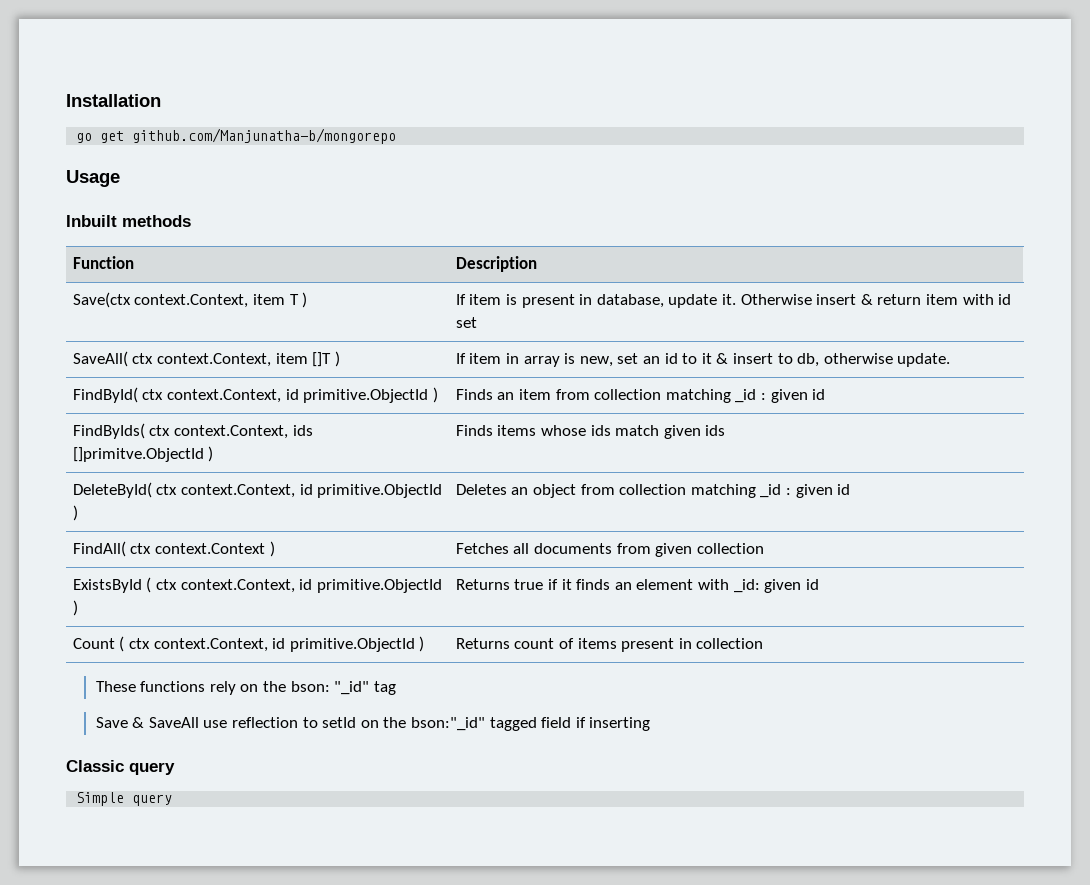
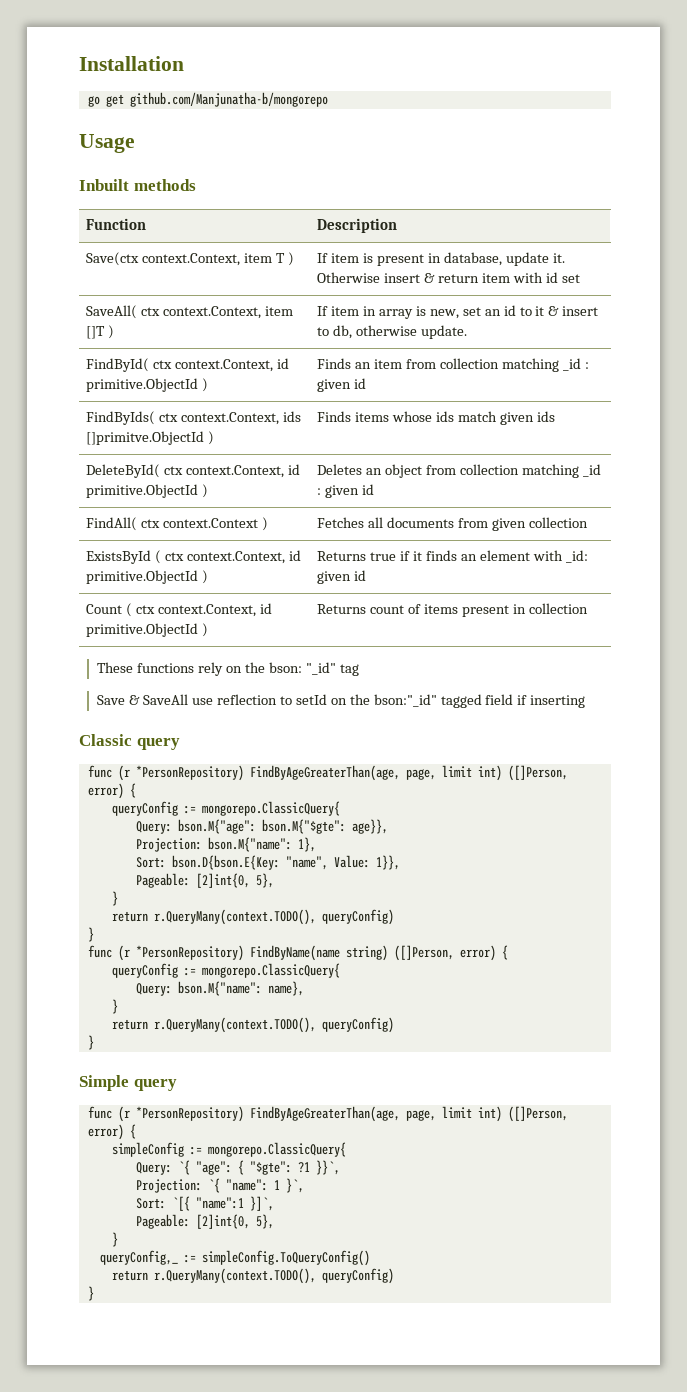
  Classic query
+ func (r *PersonRepository) FindByAgeGreaterThan(age, page, limit int) ([]Person, error) {
+ queryConfig := mongorepo.ClassicQuery{
+ Query: bson.M{"age": bson.M{"$gte": age}},
+ Projection: bson.M{"name": 1},
+ Sort: bson.D{bson.E{Key: "name", Value: 1}},
+ Pageable: [2]int{0, 5},
+ }
+ return r.QueryMany(context.TODO(), queryConfig)
+ }
+ func (r *PersonRepository) FindByName(name string) ([]Person, error) {
+ queryConfig := mongorepo.ClassicQuery{
+ Query: bson.M{"name": name},
+ }
+ return r.QueryMany(context.TODO(), queryConfig)
+ }
  Simple query
+ func (r *PersonRepository) FindByAgeGreaterThan(age, page, limit int) ([]Person, error) {
+ simpleConfig := mongorepo.ClassicQuery{
+ Query: `{ "age": { "$gte": ?1 }}`,
+ Projection: `{ "name": 1 }`,
+ Sort: `[{ "name":1 }]`,
+ Pageable: [2]int{0, 5},
+ }
+ queryConfig,_ := simpleConfig.ToQueryConfig()
+ return r.QueryMany(context.TODO(), queryConfig)
+ }

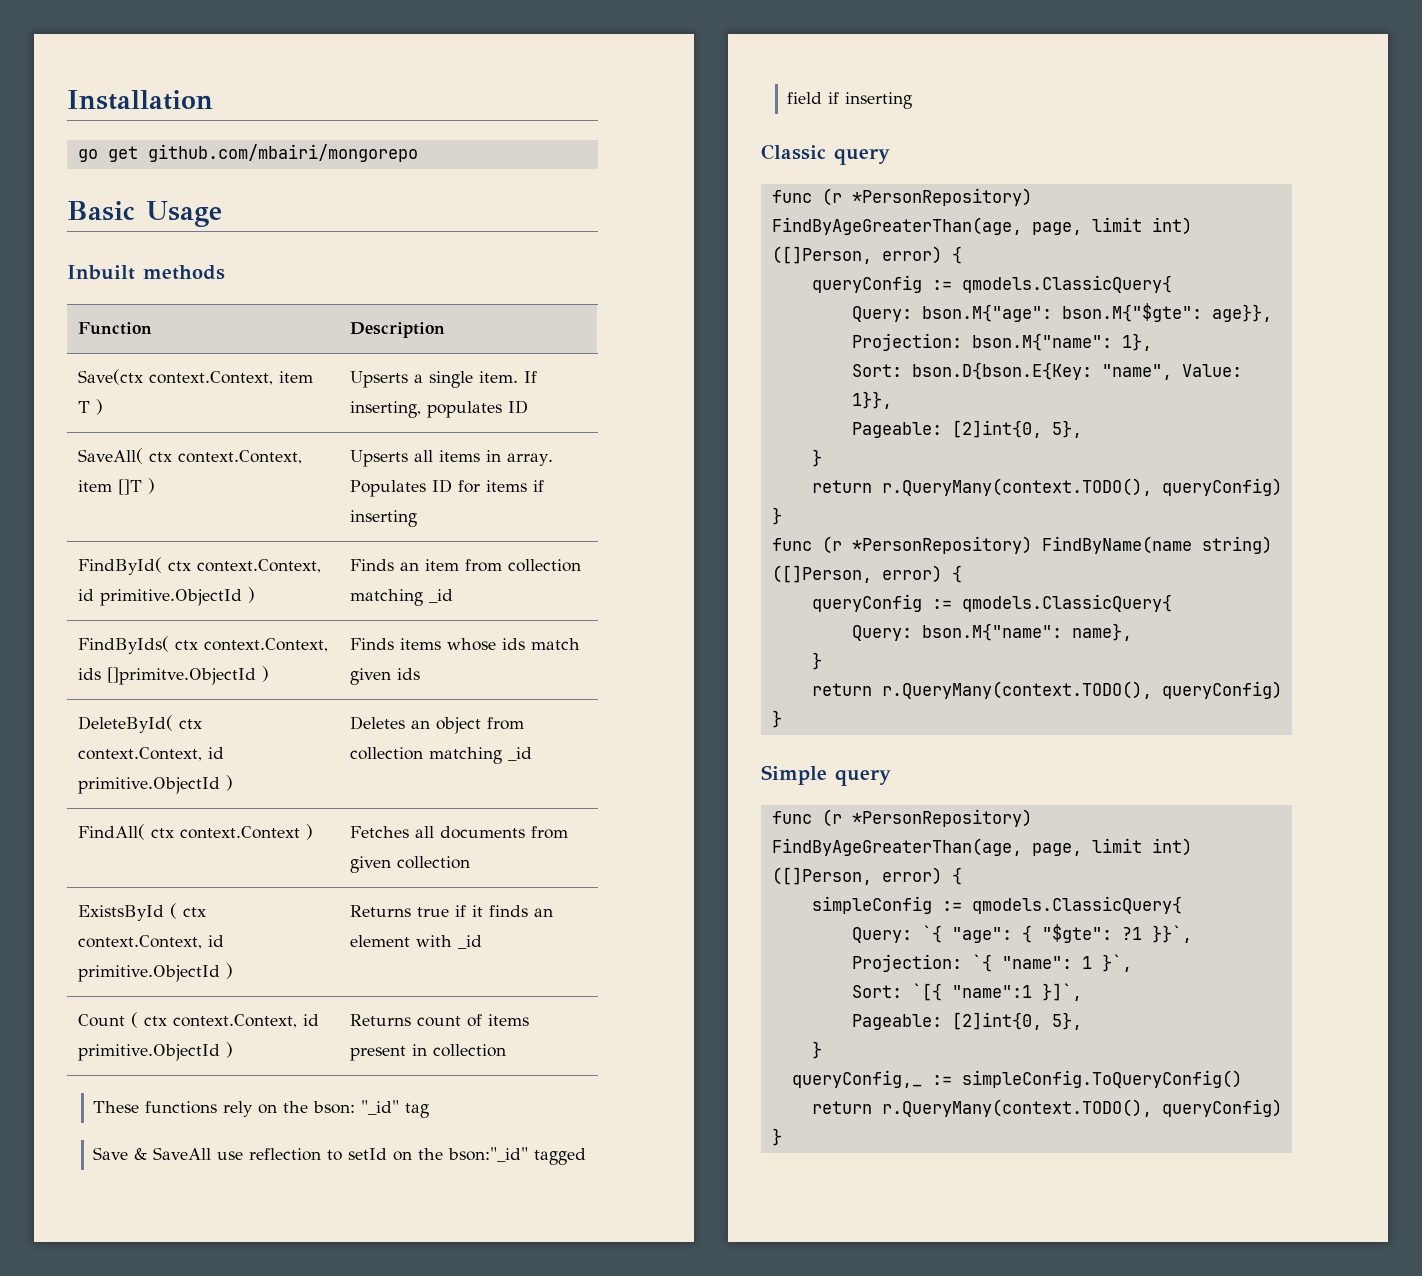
- go get github.com/Manjunatha-b/mongorepo
- Usage
+ go get github.com/mbairi/mongorepo
+ Basic Usage
- Save(ctx context.Context, item T ) | If item is present in database, update it. Otherwise insert & return item with id set
+ Save(ctx context.Context, item T ) | Upserts a single item. If inserting, populates ID
- SaveAll( ctx context.Context, item []T ) | If item in array is new, set an id to it & insert to db, otherwise update.
+ SaveAll( ctx context.Context, item []T ) | Upserts all items in array. Populates ID for items if inserting
- FindById( ctx context.Context, id primitive.ObjectId ) | Finds an item from collection matching _id : given id
+ FindById( ctx context.Context, id primitive.ObjectId ) | Finds an item from collection matching _id
- DeleteById( ctx context.Context, id primitive.ObjectId ) | Deletes an object from collection matching _id : given id
+ DeleteById( ctx context.Context, id primitive.ObjectId ) | Deletes an object from collection matching _id
- ExistsById ( ctx context.Context, id primitive.ObjectId ) | Returns true if it finds an element with _id: given id
+ ExistsById ( ctx context.Context, id primitive.ObjectId ) | Returns true if it finds an element with _id
  Classic query
  func (r *PersonRepository) FindByAgeGreaterThan(age, page, limit int) ([]Person, error) {
- queryConfig := mongorepo.ClassicQuery{
+ queryConfig := qmodels.ClassicQuery{
  func (r *PersonRepository) FindByName(name string) ([]Person, error) {
- queryConfig := mongorepo.ClassicQuery{
+ queryConfig := qmodels.ClassicQuery{
- simpleConfig := mongorepo.ClassicQuery{
+ simpleConfig := qmodels.ClassicQuery{

